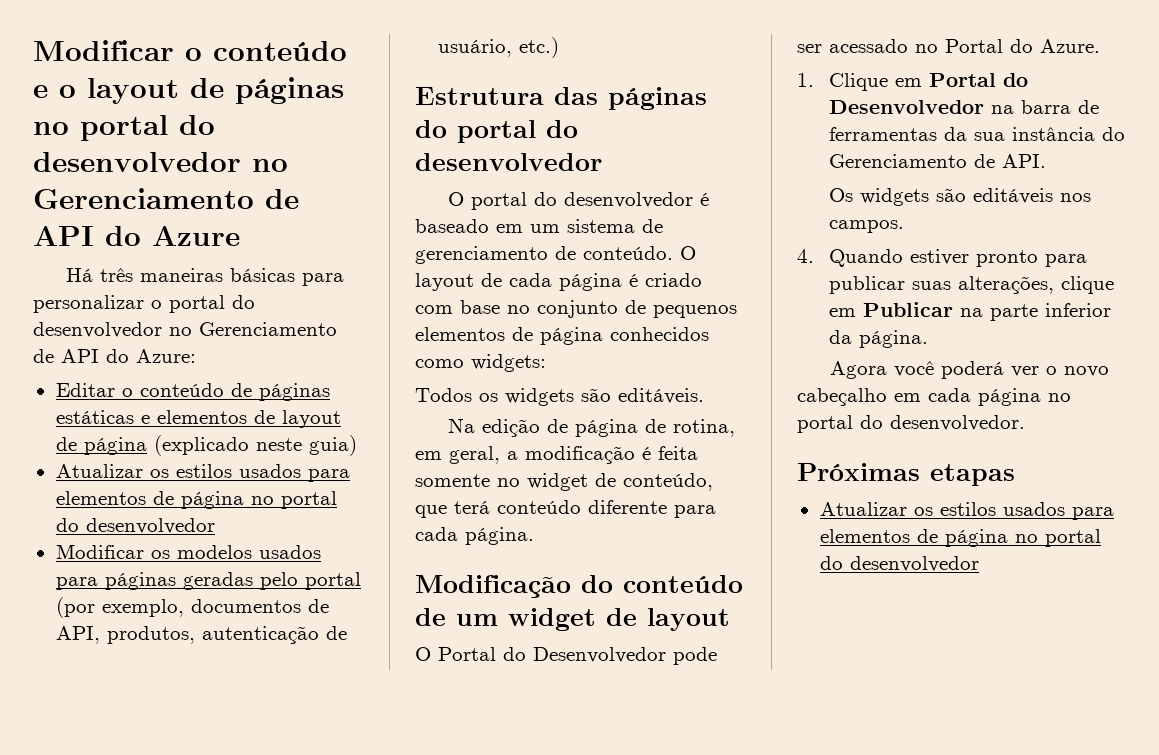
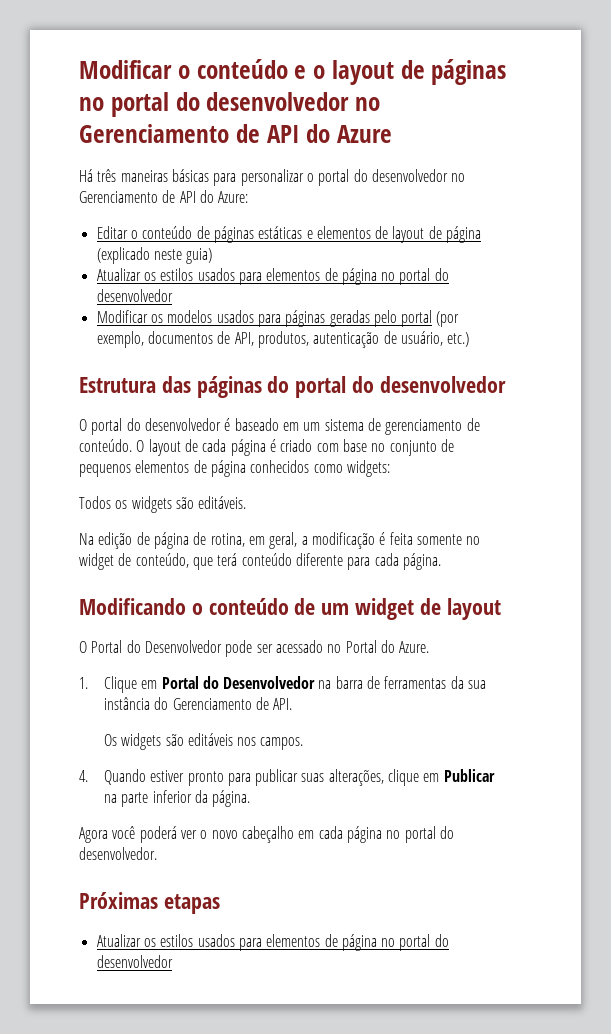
- Modificação do conteúdo de um widget de layout
+ Modificando o conteúdo de um widget de layout

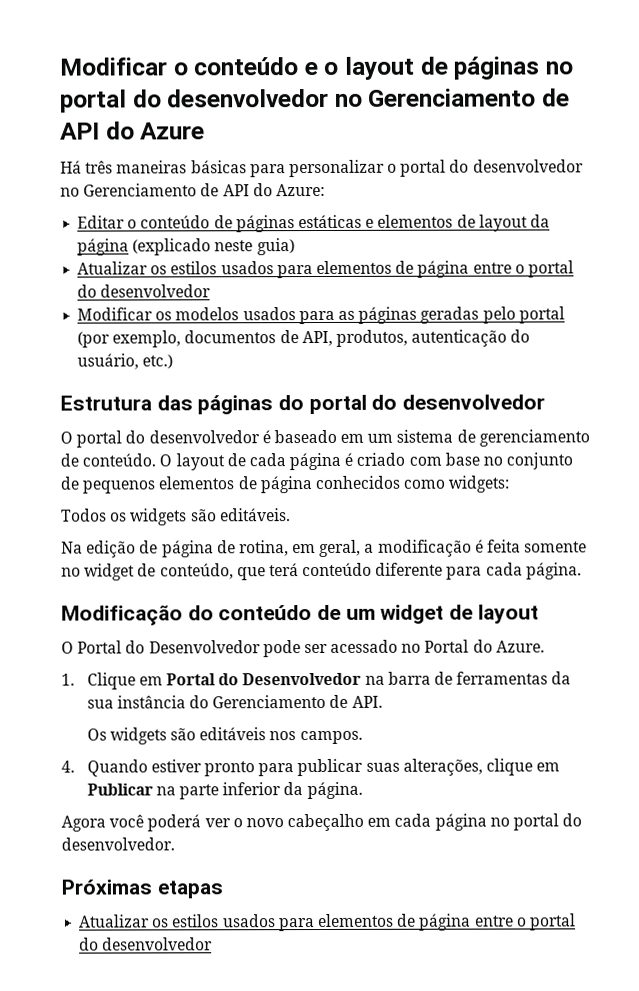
- Editar o conteúdo de páginas estáticas e elementos de layout de página (explicado neste guia)
- Atualizar os estilos usados para elementos de página no portal do desenvolvedor
+ Editar o conteúdo de páginas estáticas e elementos de layout da página (explicado neste guia)
+ Atualizar os estilos usados para elementos de página entre o portal do desenvolvedor
- Modificar os modelos usados para páginas geradas pelo portal (por exemplo, documentos de API, produtos, autenticação de usuário, etc.)
+ Modificar os modelos usados para as páginas geradas pelo portal (por exemplo, documentos de API, produtos, autenticação do usuário, etc.)
- Modificando o conteúdo de um widget de layout
+ Modificação do conteúdo de um widget de layout
  Próximas etapas
- Atualizar os estilos usados para elementos de página no portal do desenvolvedor
+ Atualizar os estilos usados para elementos de página entre o portal do desenvolvedor

